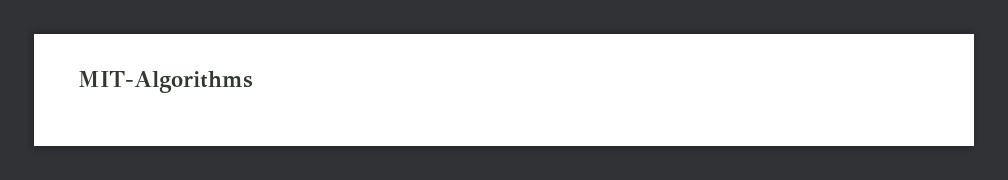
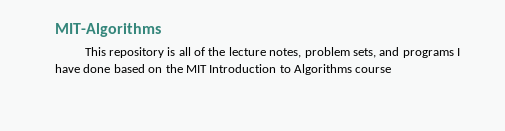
+ This repository is all of the lecture notes, problem sets, and programs I have done based on the MIT Introduction to Algorithms course

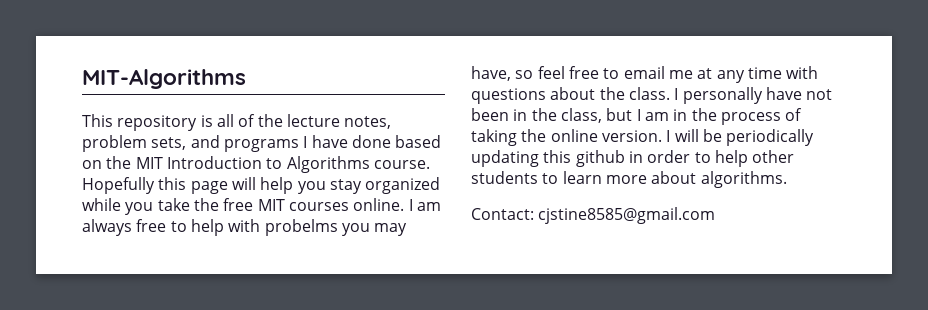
- This repository is all of the lecture notes, problem sets, and programs I have done based on the MIT Introduction to Algorithms course
+ This repository is all of the lecture notes, problem sets, and programs I have done based on the MIT Introduction to Algorithms course. Hopefully this page will help you stay organized while you take the free MIT courses online. I am always free to help with probelms you may have, so feel free to email me at any time with questions about the class. I personally have not been in the class, but I am in the process of taking the online version. I will be periodically updating this github in order to help other students to learn more about algorithms.
+ Contact: cjstine8585@gmail.com

